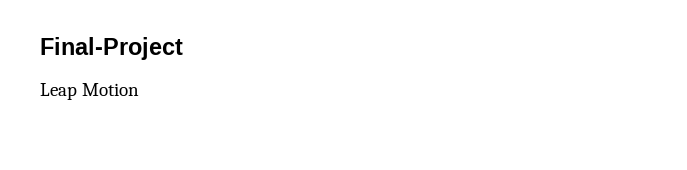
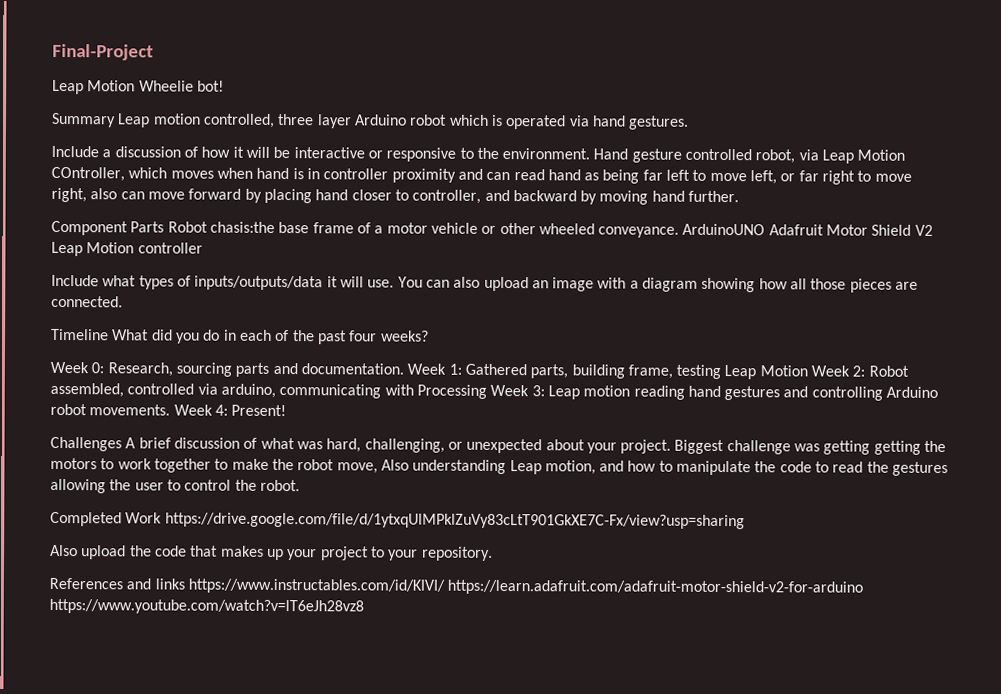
- Leap Motion
+ Leap Motion Wheelie bot!
+ Summary Leap motion controlled, three layer Arduino robot which is operated via hand gestures.
+ Include a discussion of how it will be interactive or responsive to the environment. Hand gesture controlled robot, via Leap Motion COntroller, which moves when hand is in controller proximity and can read hand as being far left to move left, or far right to move right, also can move forward by placing hand closer to controller, and backward by moving hand further.
+ Component Parts Robot chasis:the base frame of a motor vehicle or other wheeled conveyance. ArduinoUNO Adafruit Motor Shield V2 Leap Motion controller
+ Include what types of inputs/outputs/data it will use. You can also upload an image with a diagram showing how all those pieces are connected.
+ Timeline What did you do in each of the past four weeks?
+ Week 0: Research, sourcing parts and documentation. Week 1: Gathered parts, building frame, testing Leap Motion Week 2: Robot assembled, controlled via arduino, communicating with Processing Week 3: Leap motion reading hand gestures and controlling Arduino robot movements. Week 4: Present!
+ Challenges A brief discussion of what was hard, challenging, or unexpected about your project. Biggest challenge was getting getting the motors to work together to make the robot move, Also understanding Leap motion, and how to manipulate the code to read the gestures allowing the user to control the robot.
+ Completed Work https://drive.google.com/file/d/1ytxqUlMPklZuVy83cLtT901GkXE7C-Fx/view?usp=sharing
+ Also upload the code that makes up your project to your repository.
+ References and links https://www.instructables.com/id/KIVI/ https://learn.adafruit.com/adafruit-motor-shield-v2-for-arduino https://www.youtube.com/watch?v=lT6eJh28vz8

